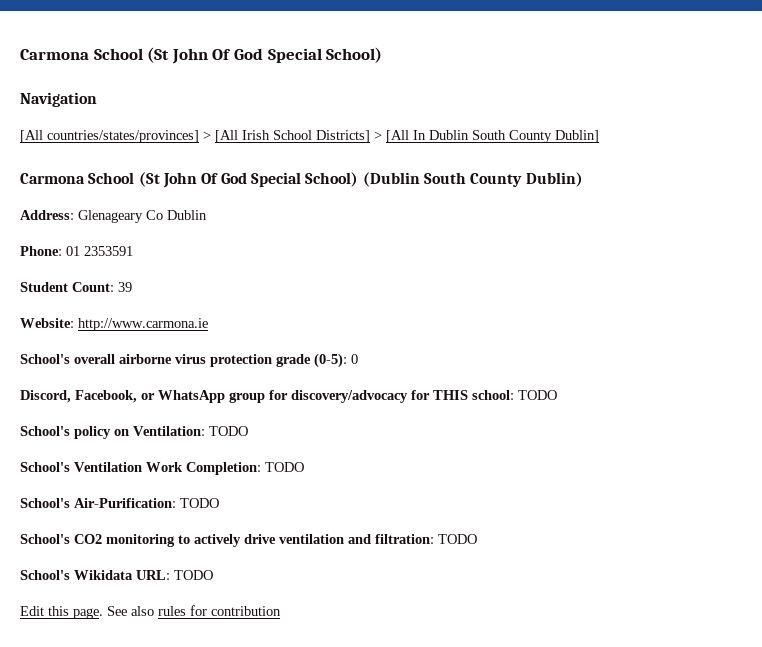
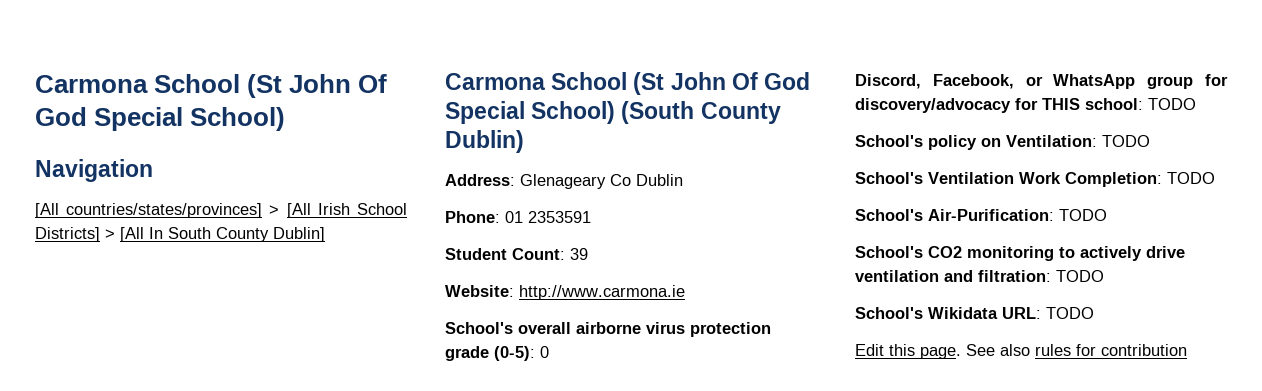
- [All countries/states/provinces] > [All Irish School Districts] > [All In Dublin South County Dublin]
+ [All countries/states/provinces] > [All Irish School Districts] > [All In South County Dublin]
- Carmona School (St John Of God Special School) (Dublin South County Dublin)
+ Carmona School (St John Of God Special School) (South County Dublin)

